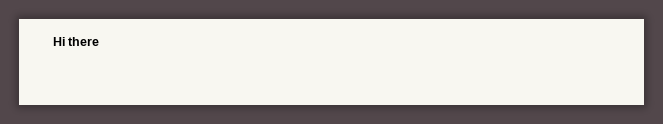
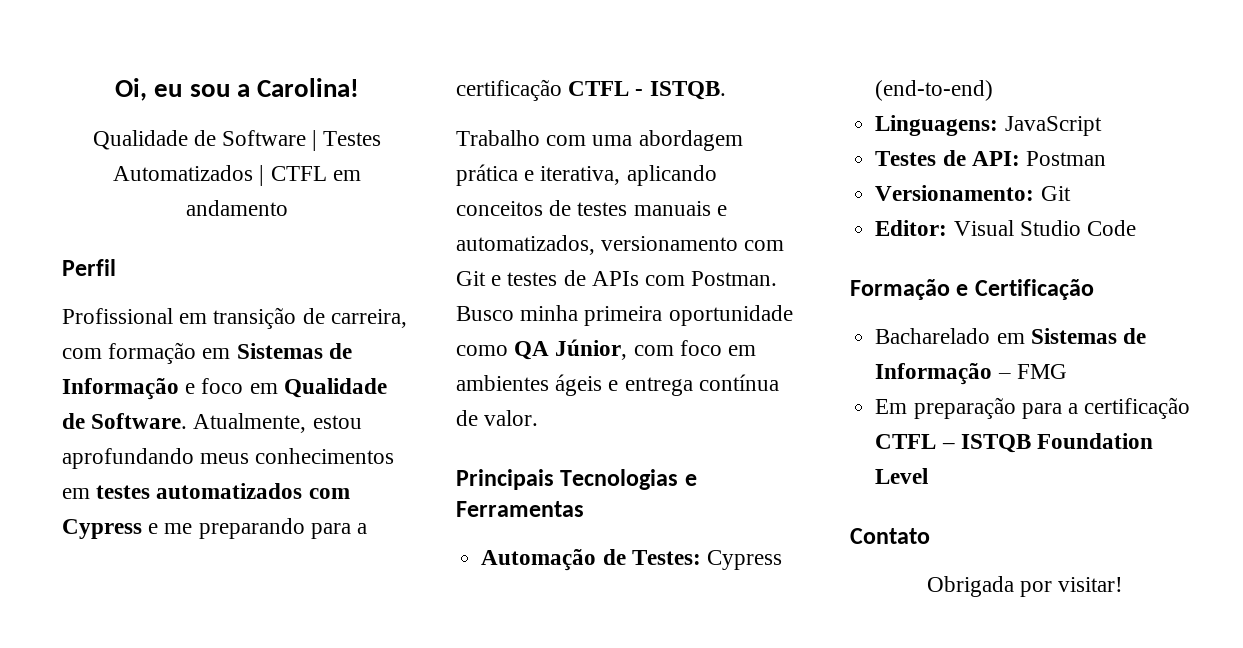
- Hi there
+ Oi, eu sou a Carolina!
+ Qualidade de Software | Testes Automatizados | CTFL em andamento
+ Perfil
+ Profissional em transição de carreira, com formação em Sistemas de Informação e foco em Qualidade de Software. Atualmente, estou aprofundando meus conhecimentos em testes automatizados com Cypress e me preparando para a certificação CTFL - ISTQB.
+ Trabalho com uma abordagem prática e iterativa, aplicando conceitos de testes manuais e automatizados, versionamento com Git e testes de APIs com Postman. Busco minha primeira oportunidade como QA Júnior, com foco em ambientes ágeis e entrega contínua de valor.
+ Principais Tecnologias e Ferramentas
+ Automação de Testes: Cypress (end-to-end)
+ Linguagens: JavaScript
+ Testes de API: Postman
+ Versionamento: Git
+ Editor: Visual Studio Code
+ Formação e Certificação
+ Bacharelado em Sistemas de Informação – FMG
+ Em preparação para a certificação CTFL – ISTQB Foundation Level
+ Contato
+ Obrigada por visitar!

